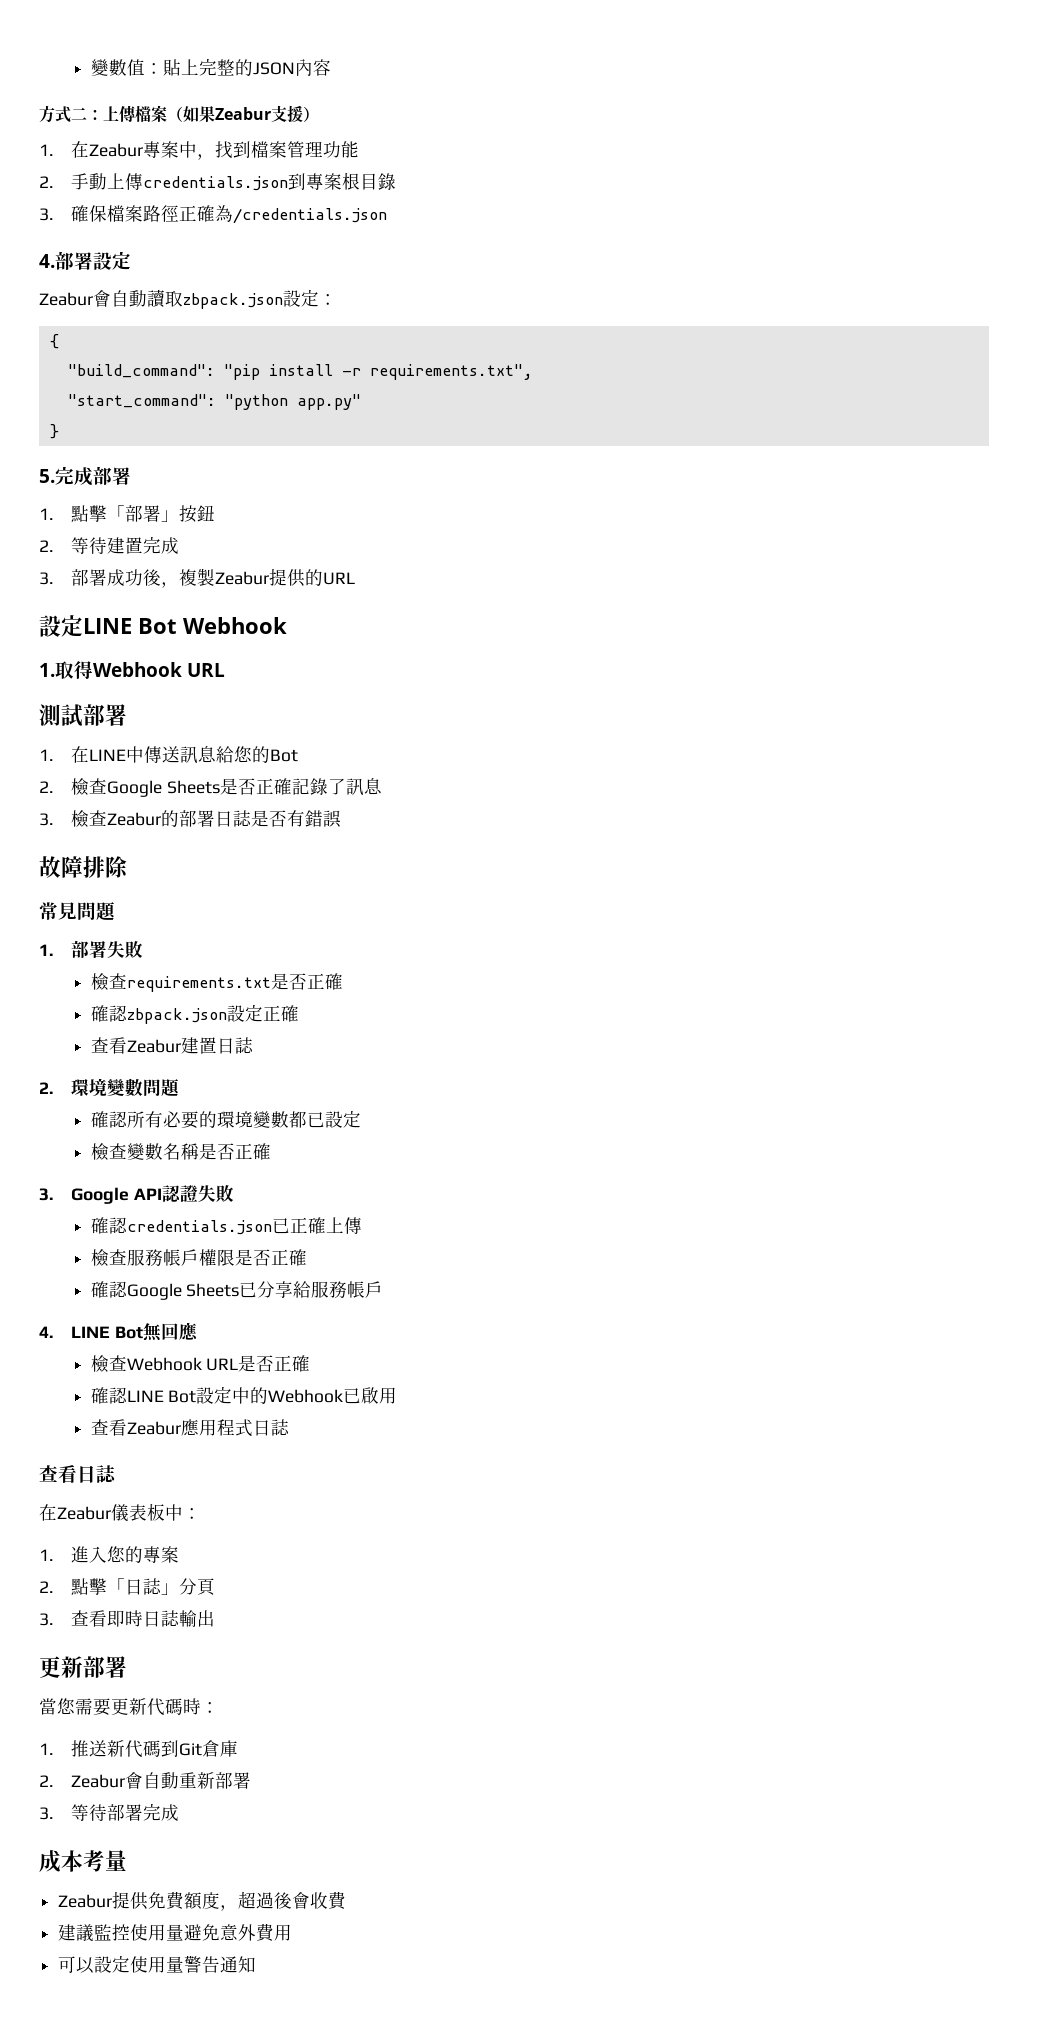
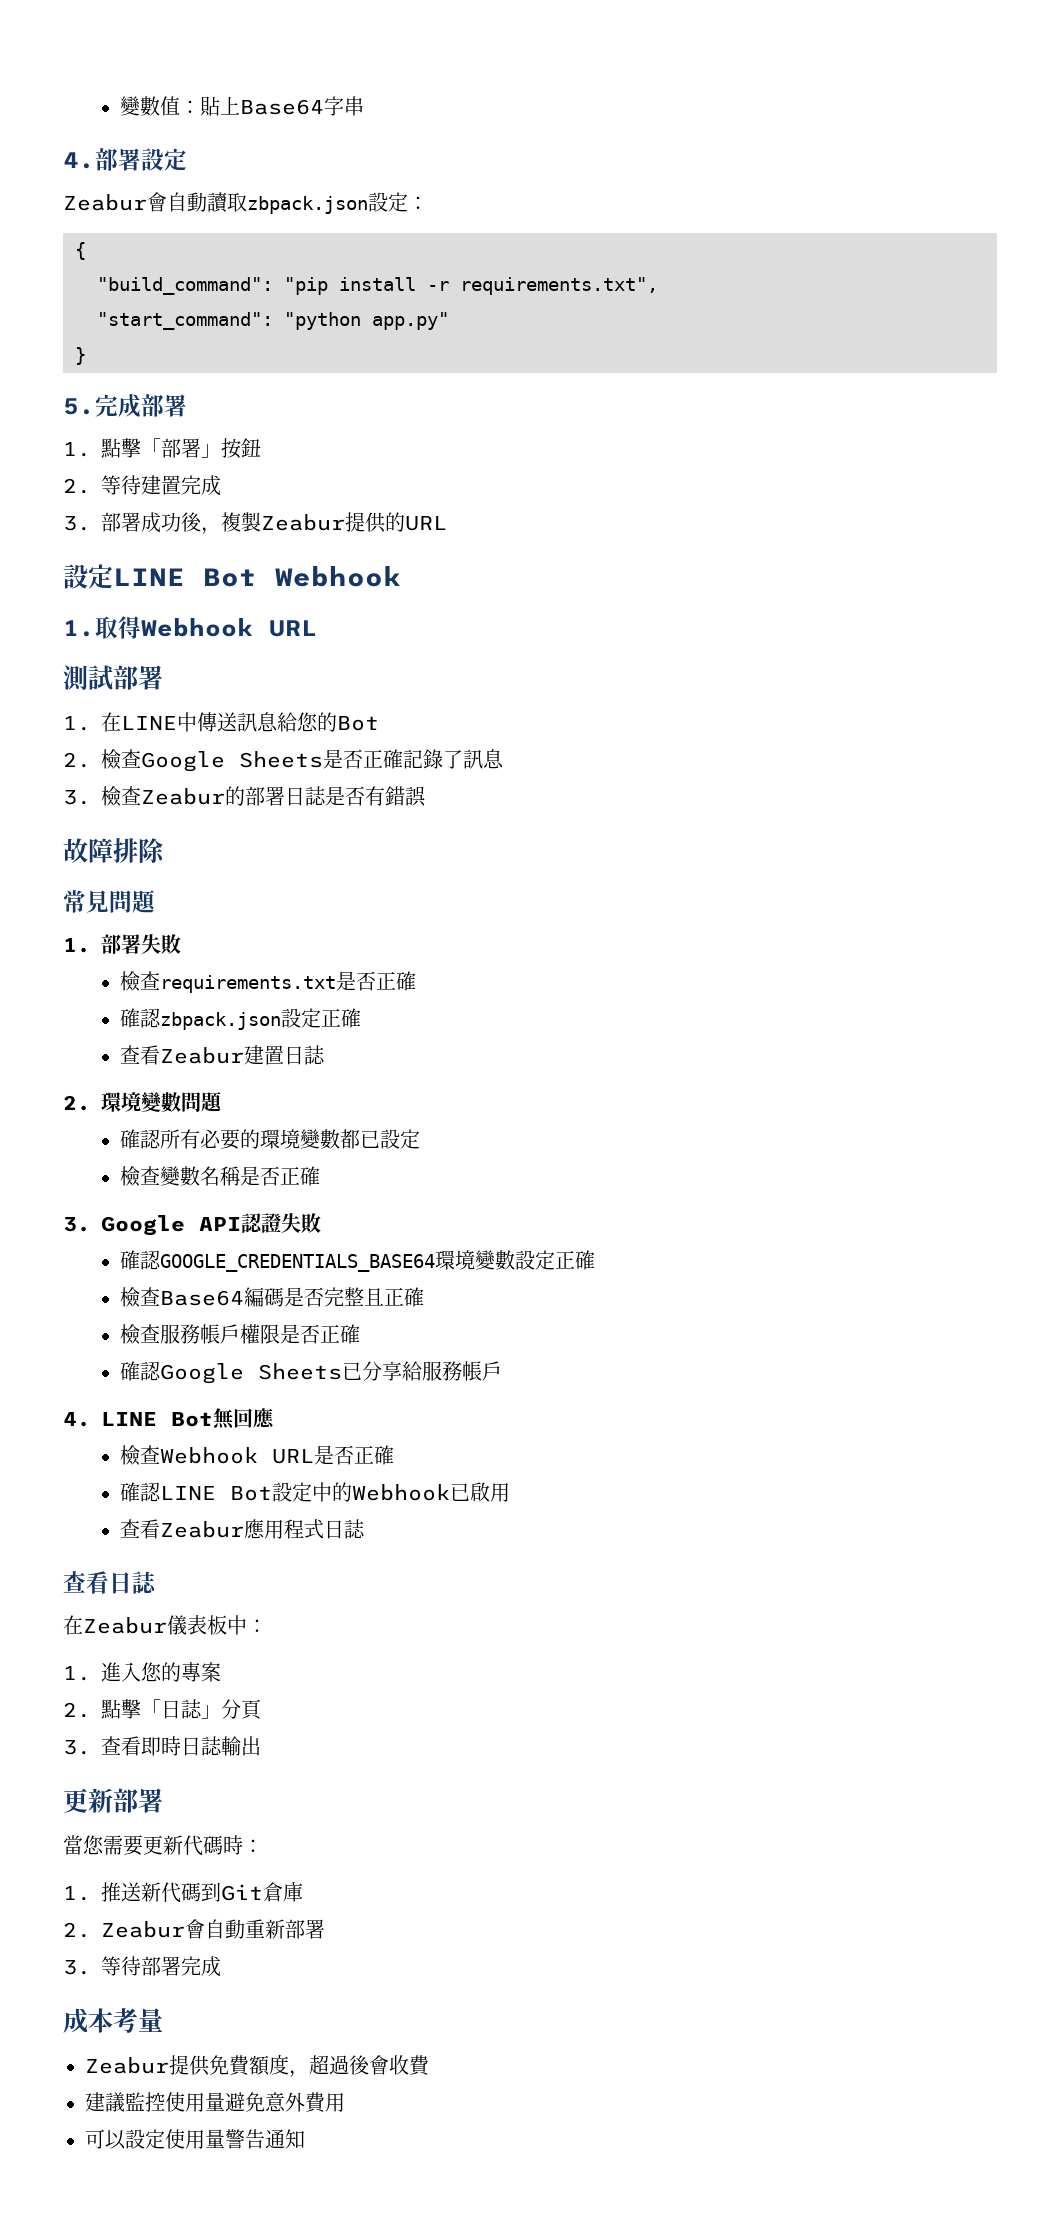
- 變數值：貼上完整的JSON內容
- 方式二：上傳檔案（如果Zeabur支援）
- 1.在Zeabur專案中，找到檔案管理功能
- 2.手動上傳credentials.json到專案根目錄
- 3.確保檔案路徑正確為/credentials.json
+ 變數值：貼上Base64字串
- 確認credentials.json已正確上傳
+ 確認GOOGLE_CREDENTIALS_BASE64環境變數設定正確
+ 檢查Base64編碼是否完整且正確

